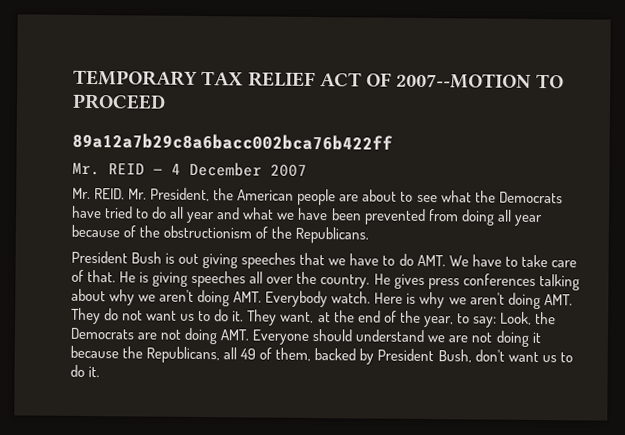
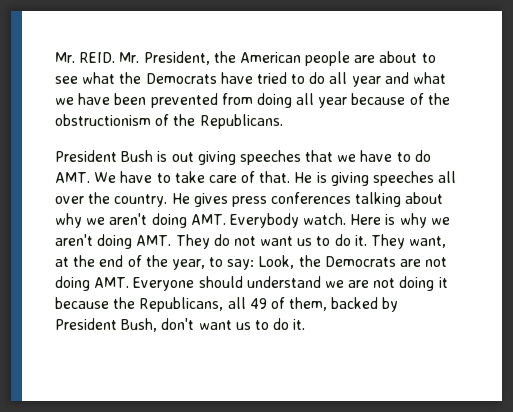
- TEMPORARY TAX RELIEF ACT OF 2007--MOTION TO PROCEED
- 89a12a7b29c8a6bacc002bca76b422ff
- Mr. REID — 4 December 2007

